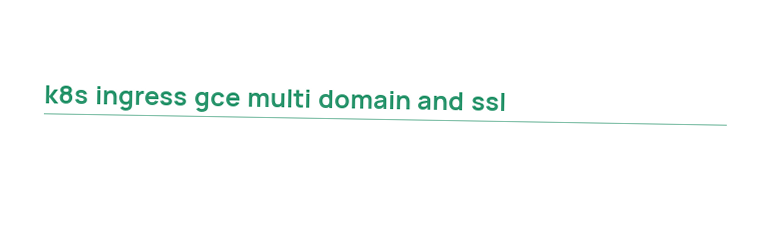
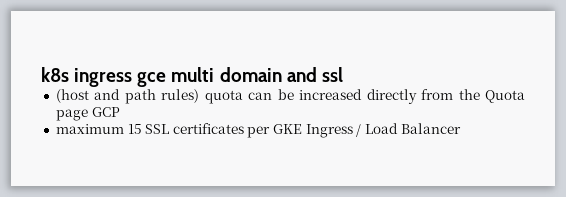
+ (host and path rules) quota can be increased directly from the Quota page GCP
+ maximum 15 SSL certificates per GKE Ingress / Load Balancer

